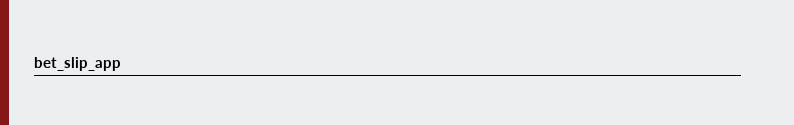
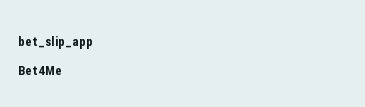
+ Bet4Me

